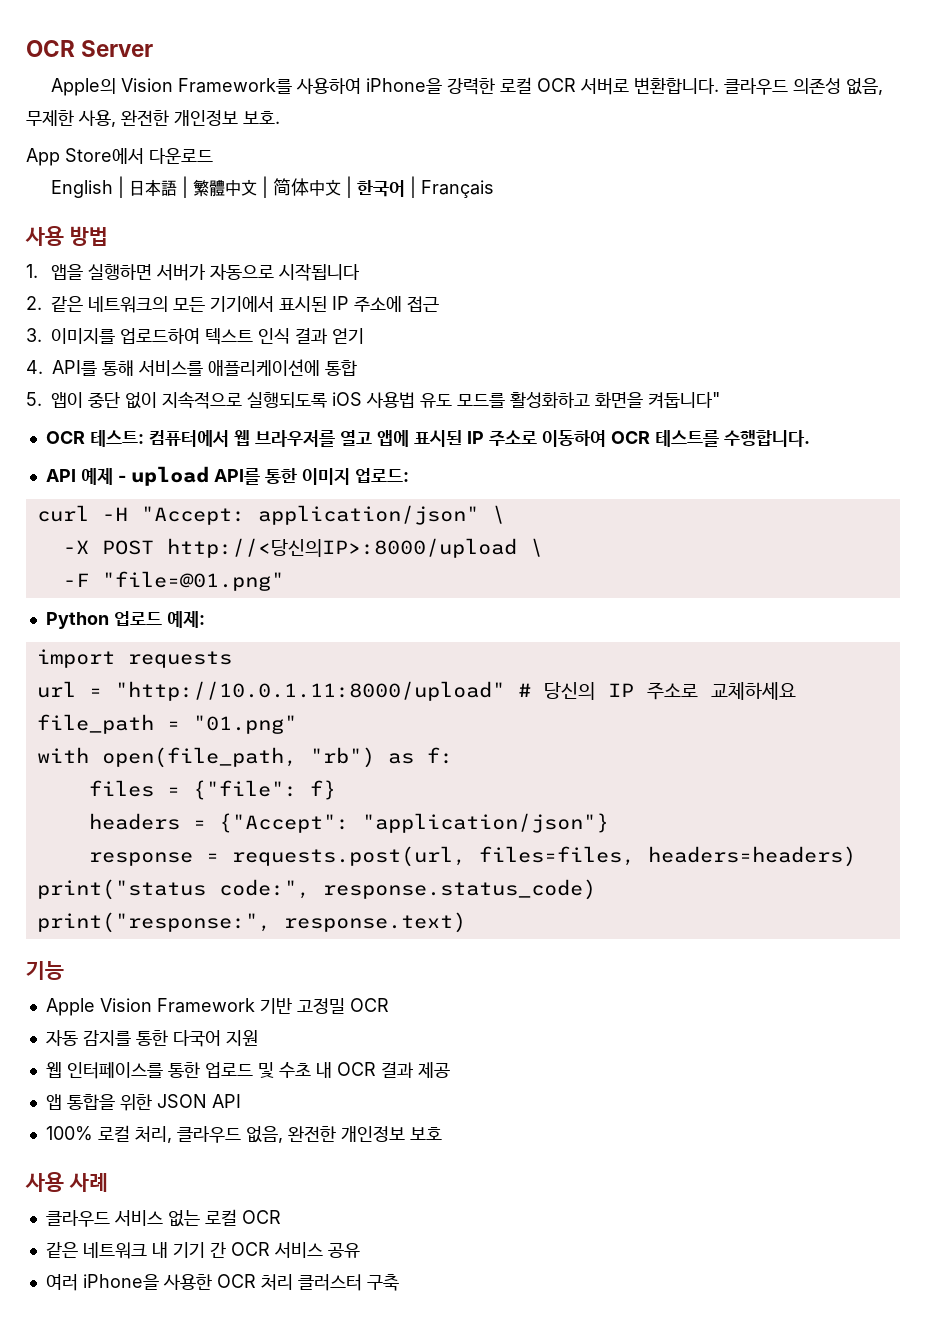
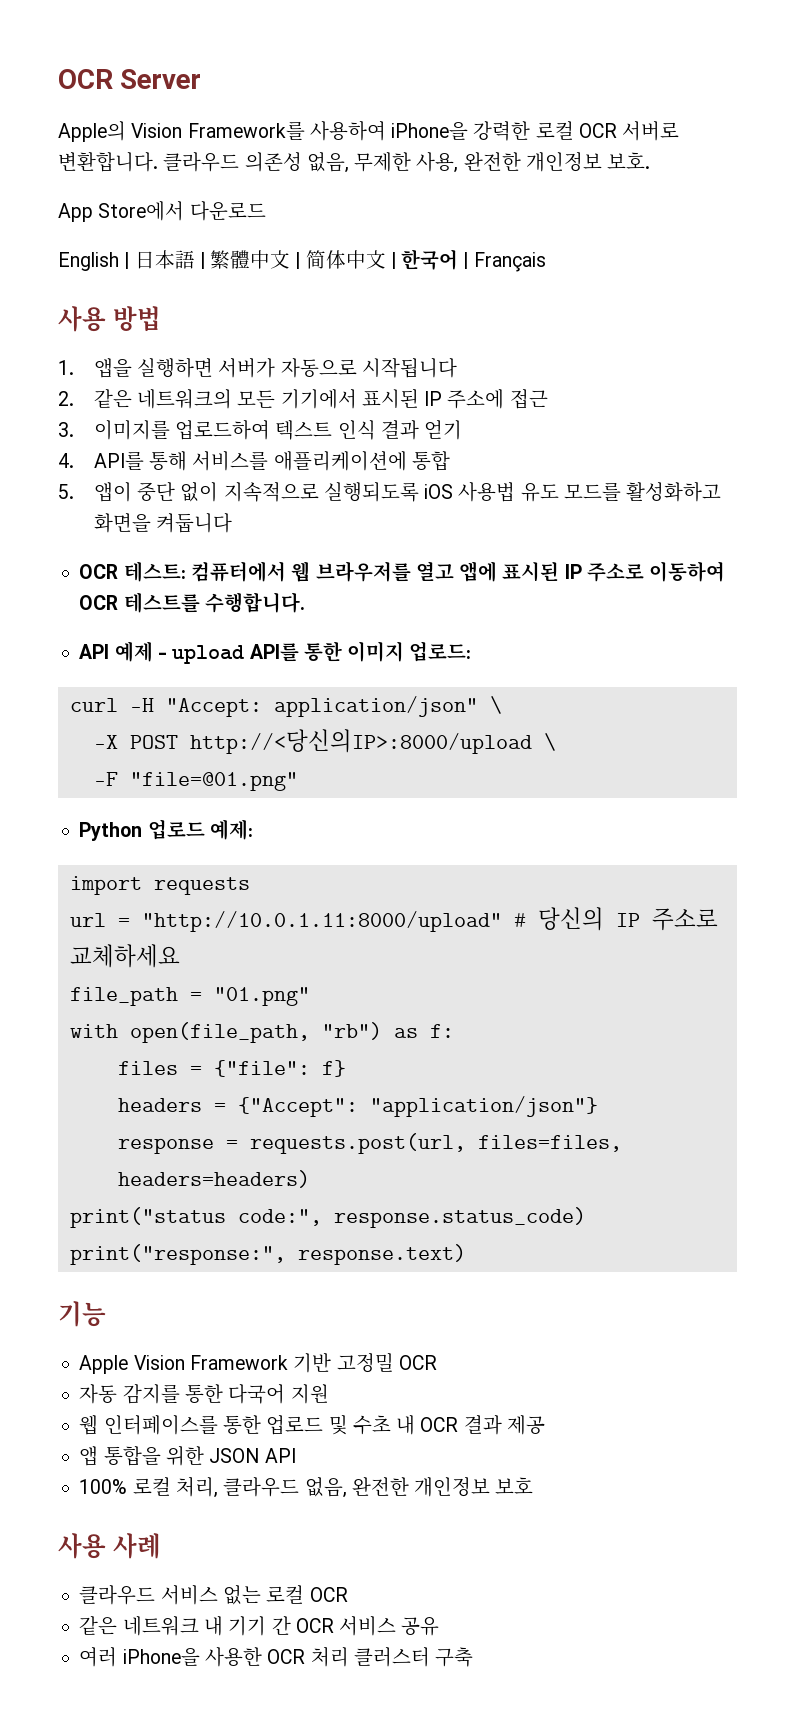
- 5. 앱이 중단 없이 지속적으로 실행되도록 iOS 사용법 유도 모드를 활성화하고 화면을 켜둡니다"
+ 5. 앱이 중단 없이 지속적으로 실행되도록 iOS 사용법 유도 모드를 활성화하고 화면을 켜둡니다

